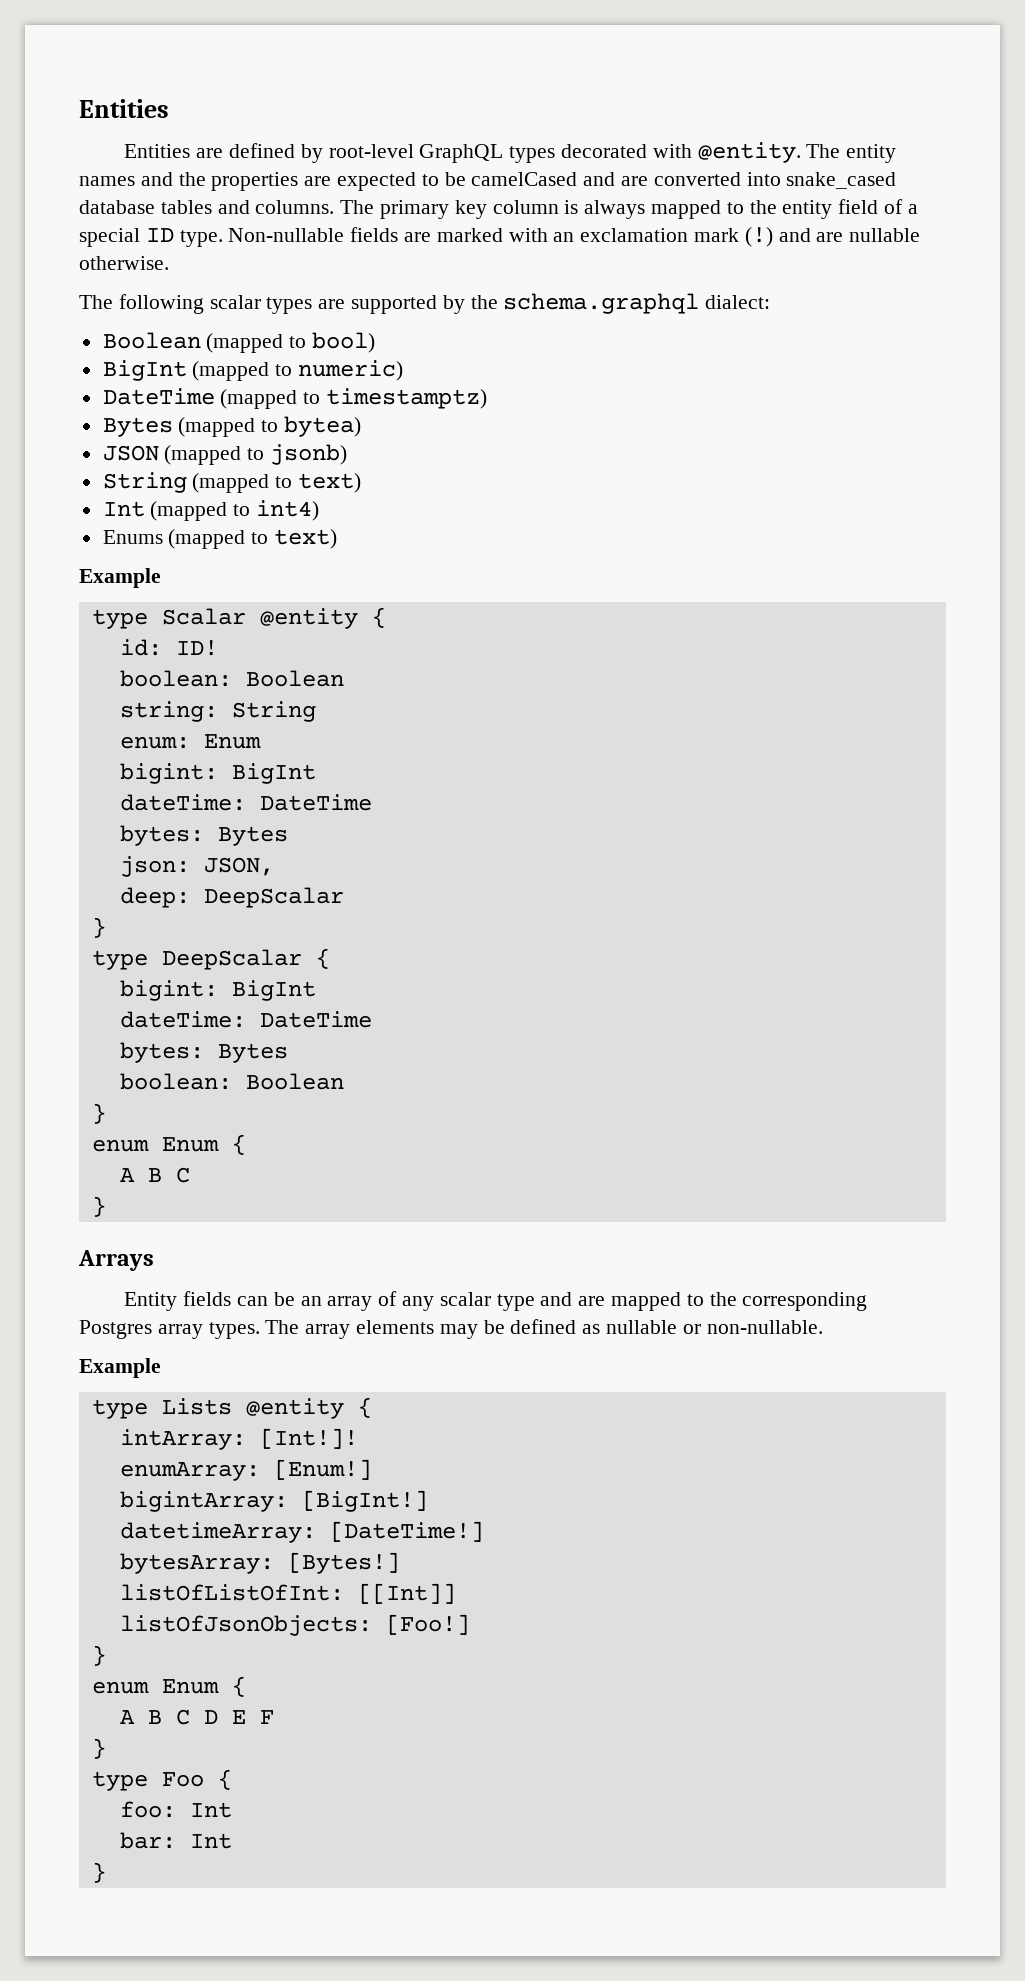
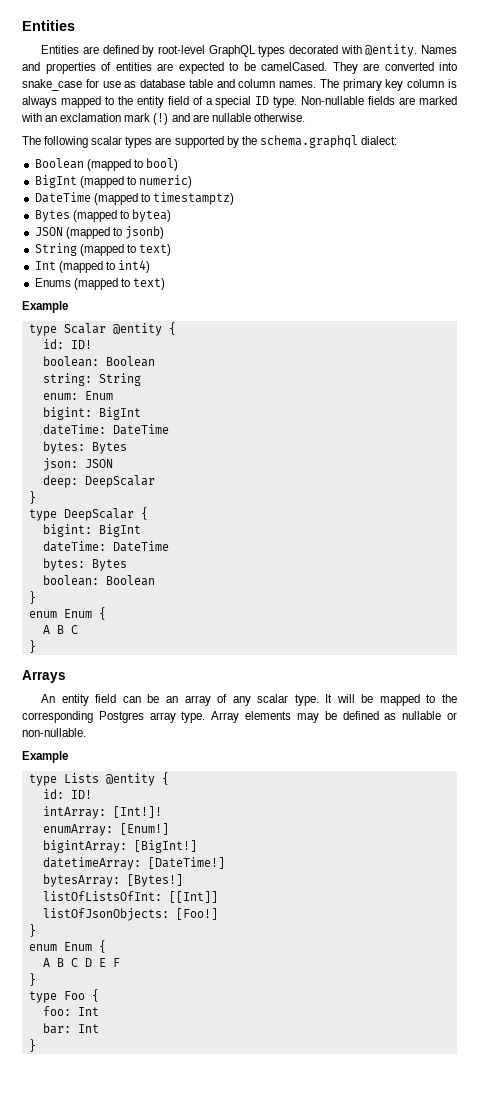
- The entity names and the properties are expected to be camelCased and are converted into snake_cased database tables and columns.
+ Names and properties of entities are expected to be camelCased. They are converted into snake_case for use as database table and column names.
- json: JSON,
+ json: JSON
- Entity fields can be an array of any scalar type and are mapped to the corresponding Postgres array types. The array elements may be defined as nullable or non-nullable.
+ An entity field can be an array of any scalar type. It will be mapped to the corresponding Postgres array type. Array elements may be defined as nullable or non-nullable.
  type Lists @entity {
+ id: ID!
- listOfListOfInt: [[Int]]
+ listOfListsOfInt: [[Int]]

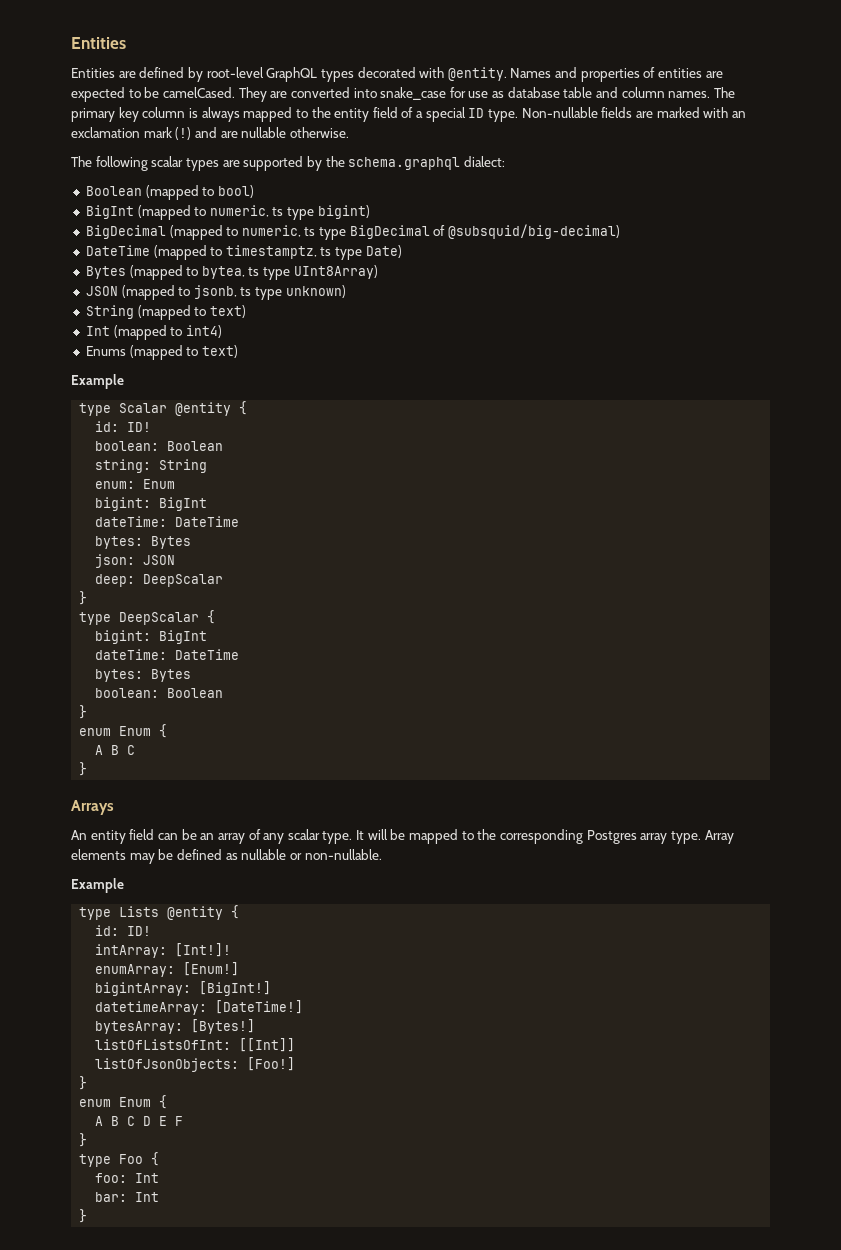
- BigInt (mapped to numeric)
+ BigInt (mapped to numeric, ts type bigint)
+ BigDecimal (mapped to numeric, ts type BigDecimal of @subsquid/big-decimal)
- DateTime (mapped to timestamptz)
+ DateTime (mapped to timestamptz, ts type Date)
- Bytes (mapped to bytea)
+ Bytes (mapped to bytea, ts type UInt8Array)
- JSON (mapped to jsonb)
+ JSON (mapped to jsonb, ts type unknown)

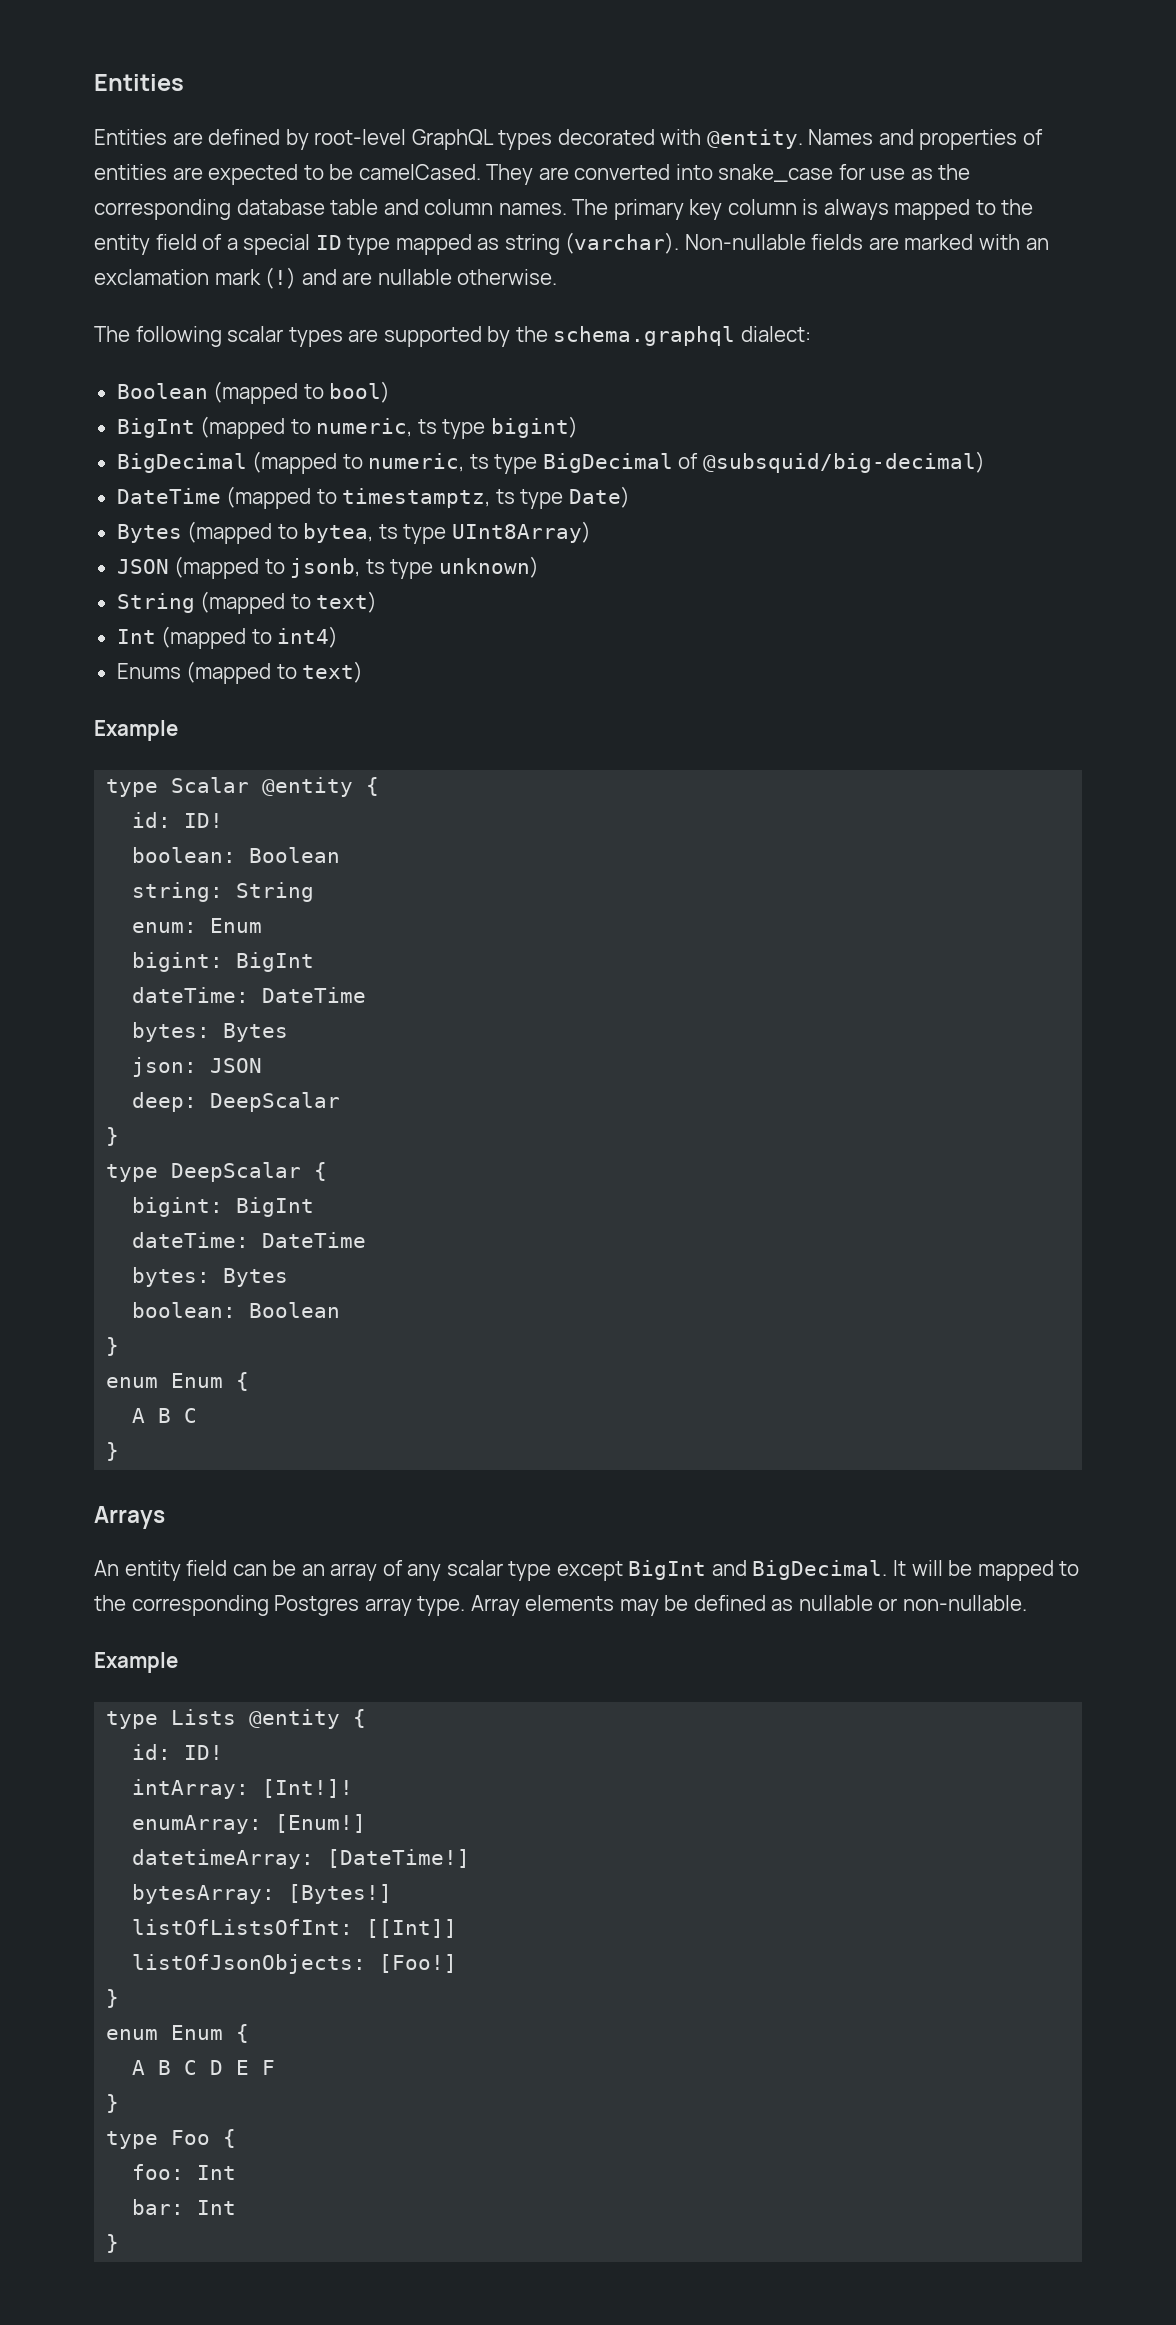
- They are converted into snake_case for use as database table and column names.
+ They are converted into snake_case for use as the corresponding database table and column names.
- The primary key column is always mapped to the entity field of a special ID type.
+ The primary key column is always mapped to the entity field of a special ID type mapped as string (varchar).
- An entity field can be an array of any scalar type.
+ An entity field can be an array of any scalar type except BigInt and BigDecimal.
- bigintArray: [BigInt!]

